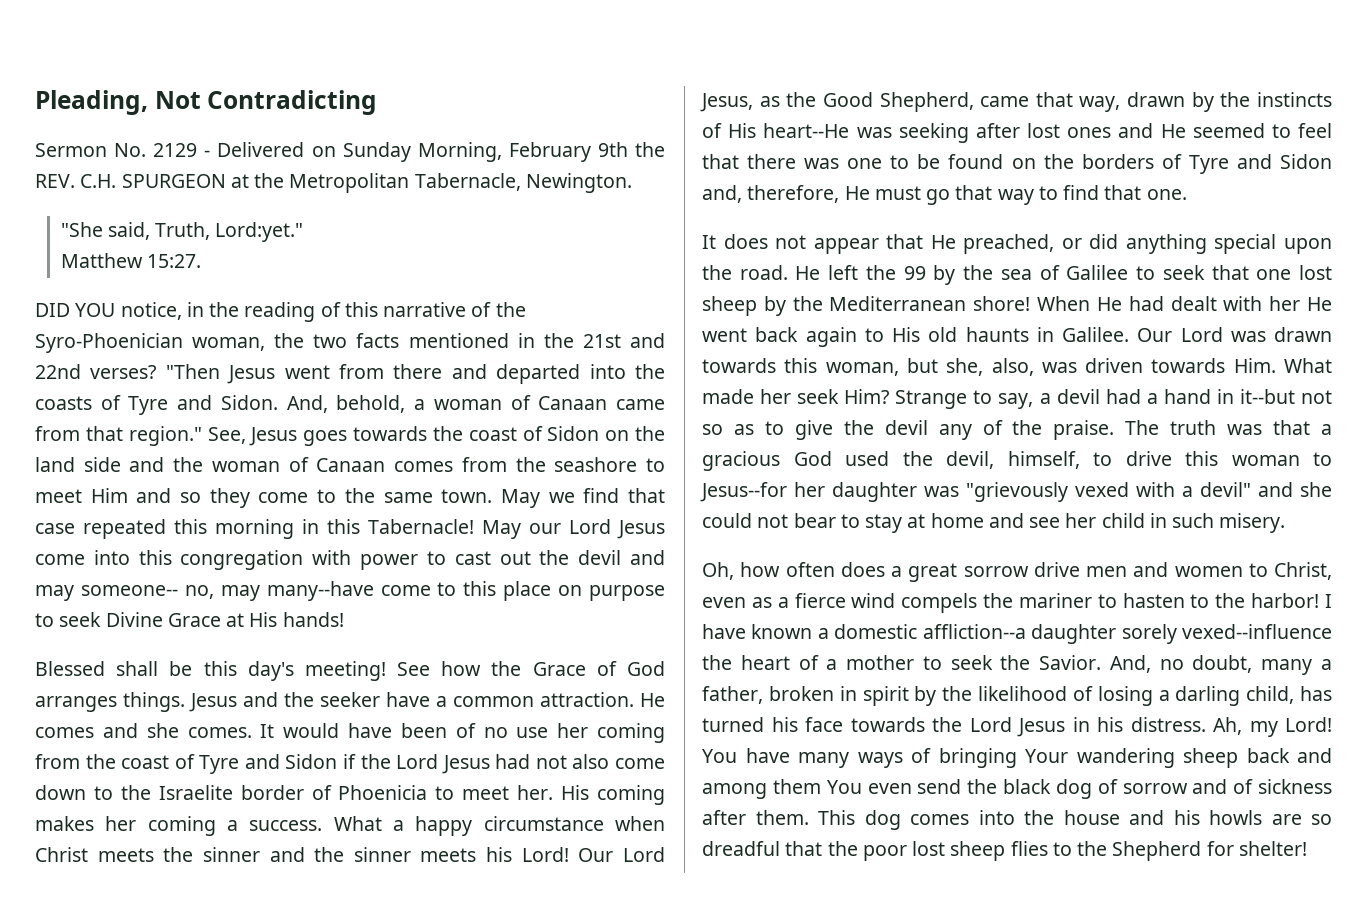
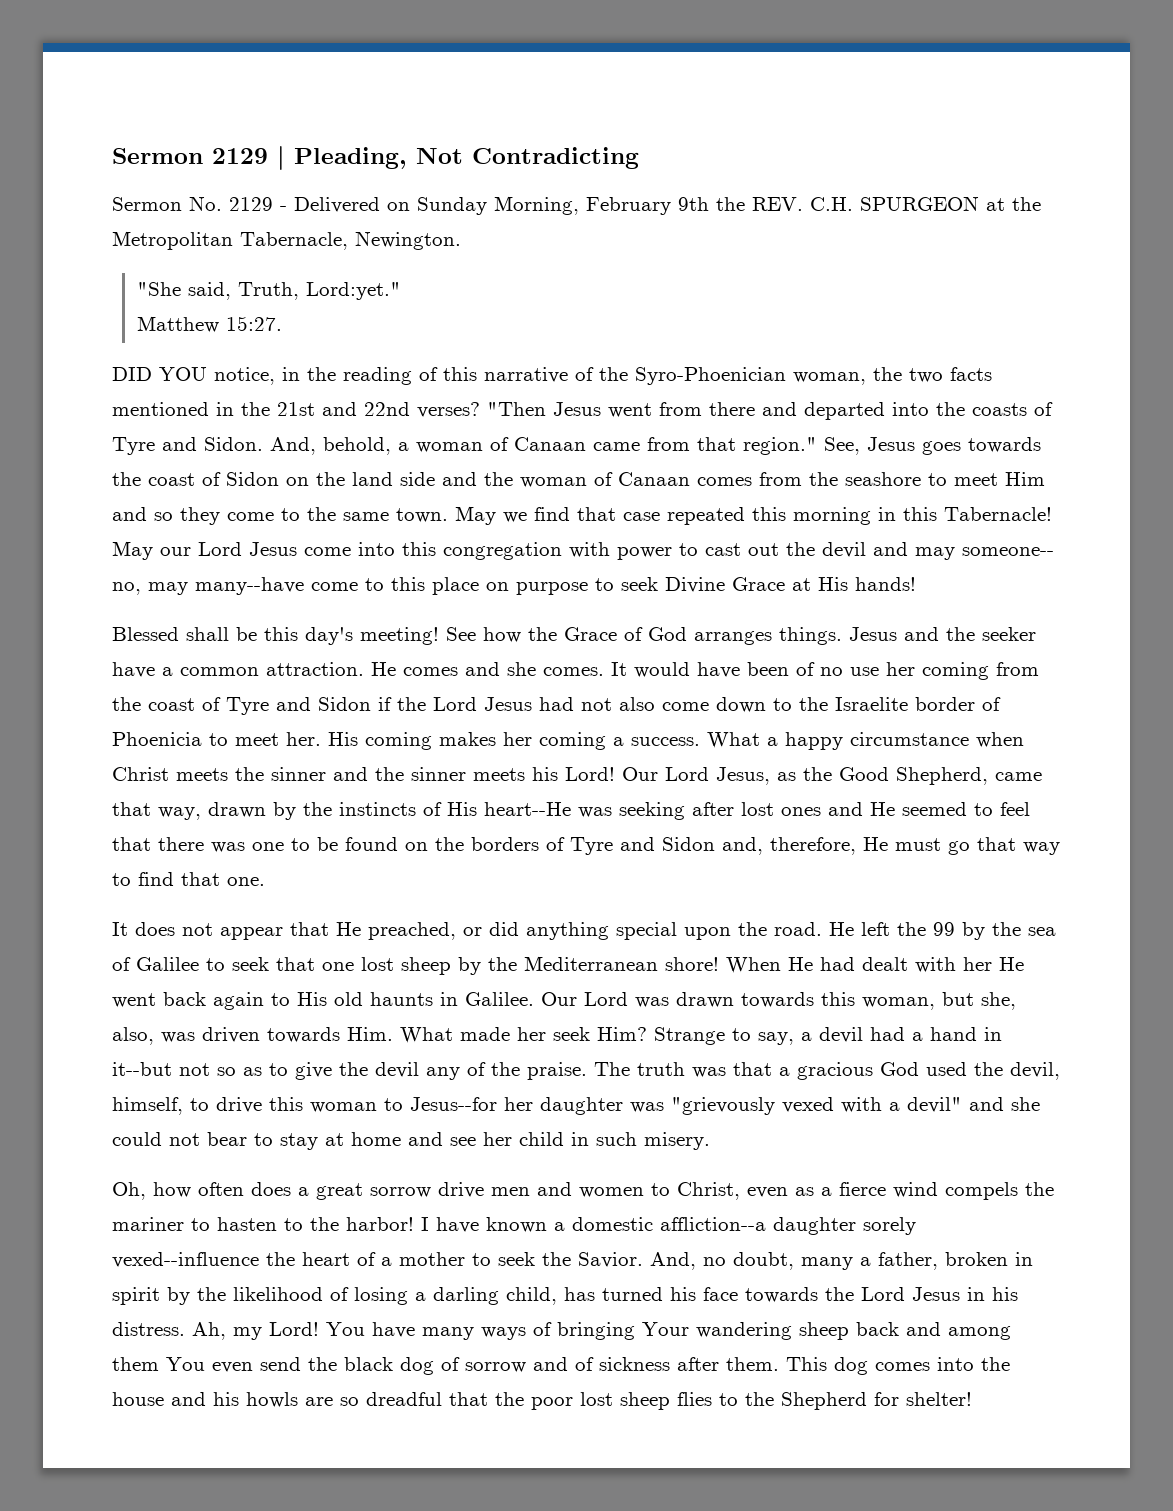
- Pleading, Not Contradicting
+ Sermon 2129 | Pleading, Not Contradicting

